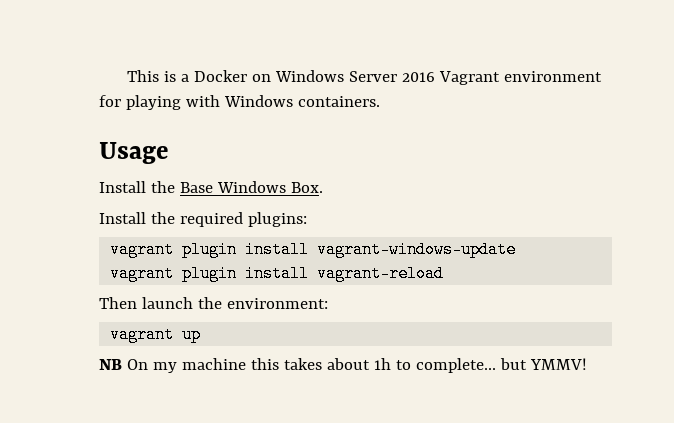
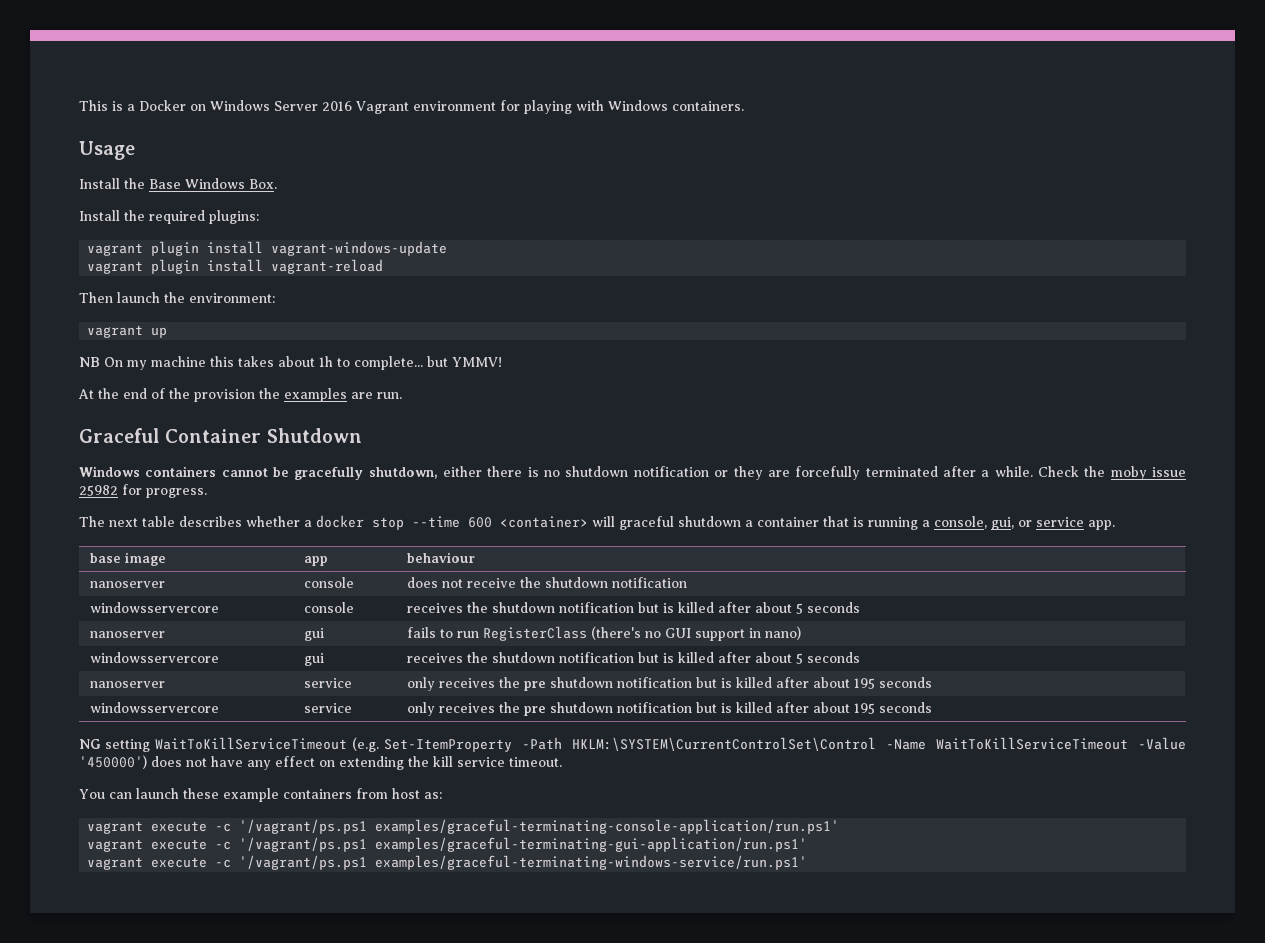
+ At the end of the provision the examples are run.
+ Graceful Container Shutdown
+ Windows containers cannot be gracefully shutdown, either there is no shutdown notification or they are forcefully terminated after a while. Check the moby issue 25982 for progress.
+ The next table describes whether a docker stop --time 600 <container> will graceful shutdown a container that is running a console, gui, or service app.
+ base image | app | behaviour
+ nanoserver | console | does not receive the shutdown notification
+ windowsservercore | console | receives the shutdown notification but is killed after about 5 seconds
+ nanoserver | gui | fails to run RegisterClass (there's no GUI support in nano)
+ windowsservercore | gui | receives the shutdown notification but is killed after about 5 seconds
+ nanoserver | service | only receives the pre shutdown notification but is killed after about 195 seconds
+ windowsservercore | service | only receives the pre shutdown notification but is killed after about 195 seconds
+ NG setting WaitToKillServiceTimeout (e.g. Set-ItemProperty -Path HKLM:\SYSTEM\CurrentControlSet\Control -Name WaitToKillServiceTimeout -Value '450000') does not have any effect on extending the kill service timeout.
+ You can launch these example containers from host as:
+ vagrant execute -c '/vagrant/ps.ps1 examples/graceful-terminating-console-application/run.ps1'
+ vagrant execute -c '/vagrant/ps.ps1 examples/graceful-terminating-gui-application/run.ps1'
+ vagrant execute -c '/vagrant/ps.ps1 examples/graceful-terminating-windows-service/run.ps1'

